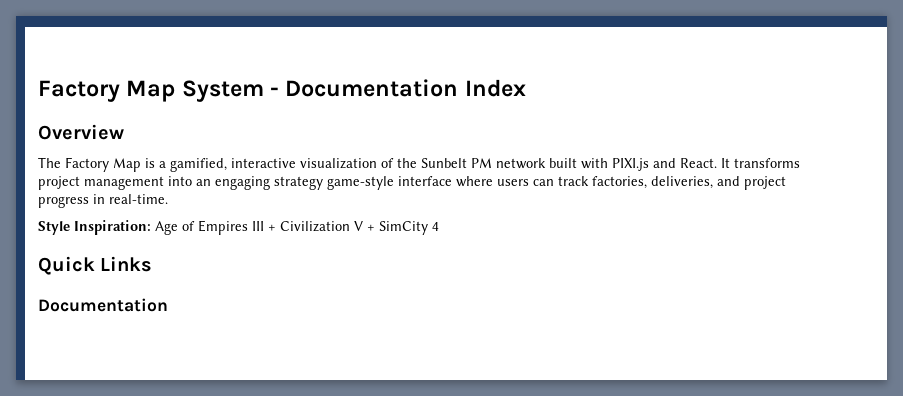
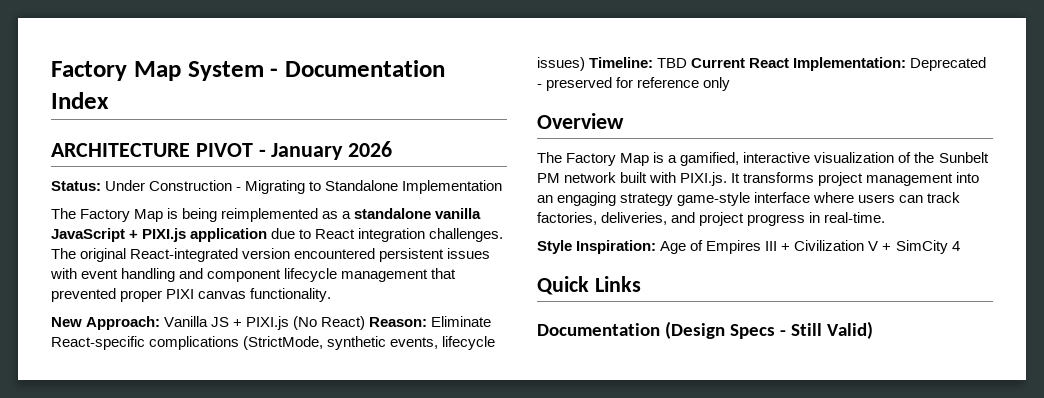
+ ARCHITECTURE PIVOT - January 2026
+ Status: Under Construction - Migrating to Standalone Implementation
+ The Factory Map is being reimplemented as a standalone vanilla JavaScript + PIXI.js application due to React integration challenges. The original React-integrated version encountered persistent issues with event handling and component lifecycle management that prevented proper PIXI canvas functionality.
+ New Approach: Vanilla JS + PIXI.js (No React) Reason: Eliminate React-specific complications (StrictMode, synthetic events, lifecycle issues) Timeline: TBD Current React Implementation: Deprecated - preserved for reference only
- The Factory Map is a gamified, interactive visualization of the Sunbelt PM network built with PIXI.js and React. It transforms project management into an engaging strategy game-style interface where users can track factories, deliveries, and project progress in real-time.
+ The Factory Map is a gamified, interactive visualization of the Sunbelt PM network built with PIXI.js. It transforms project management into an engaging strategy game-style interface where users can track factories, deliveries, and project progress in real-time.
  Quick Links
- Documentation
+ Documentation (Design Specs - Still Valid)

